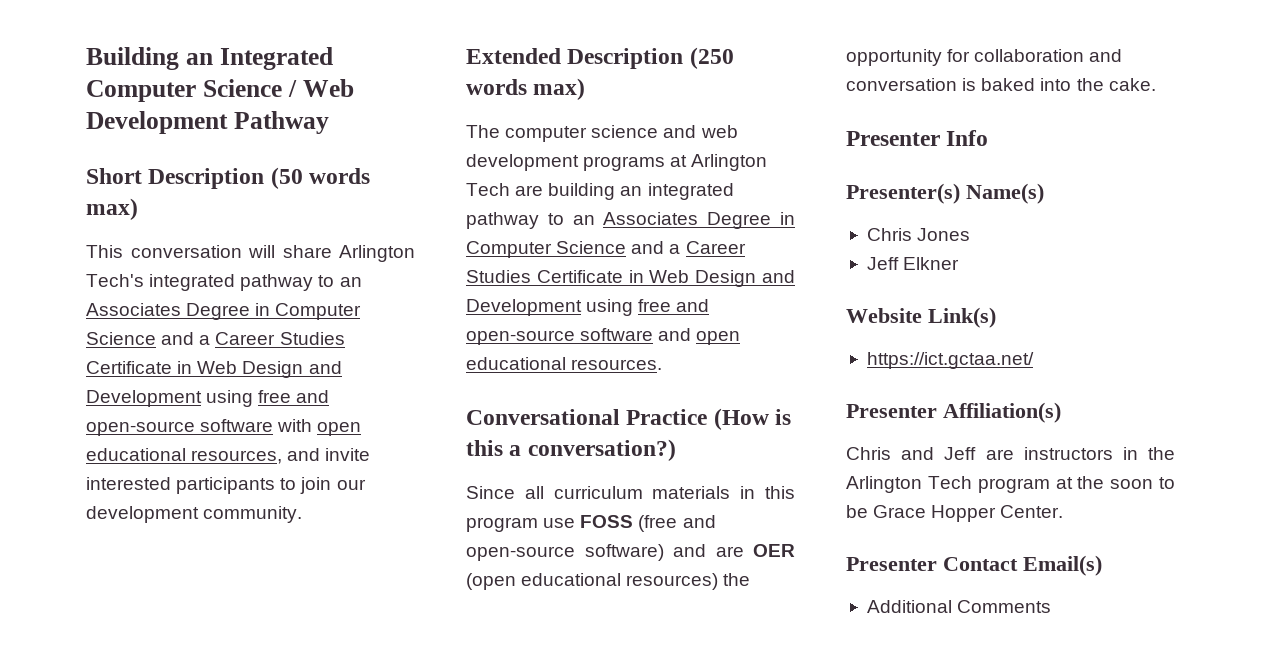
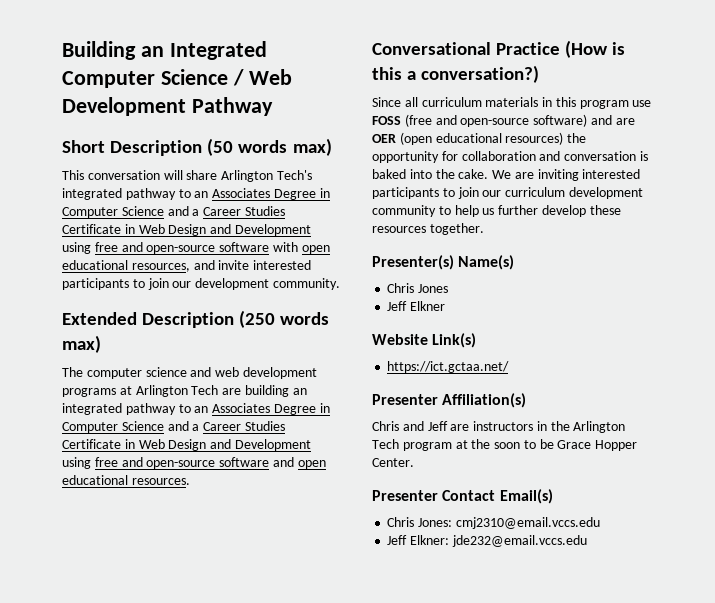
- Since all curriculum materials in this program use FOSS (free and open-source software) and are OER (open educational resources) the opportunity for collaboration and conversation is baked into the cake.
- Presenter Info
+ Since all curriculum materials in this program use FOSS (free and open-source software) and are OER (open educational resources) the opportunity for collaboration and conversation is baked into the cake. We are inviting interested participants to join our curriculum development community to help us further develop these resources together.
- Additional Comments
+ Chris Jones: cmj2310@email.vccs.edu
+ Jeff Elkner: jde232@email.vccs.edu

